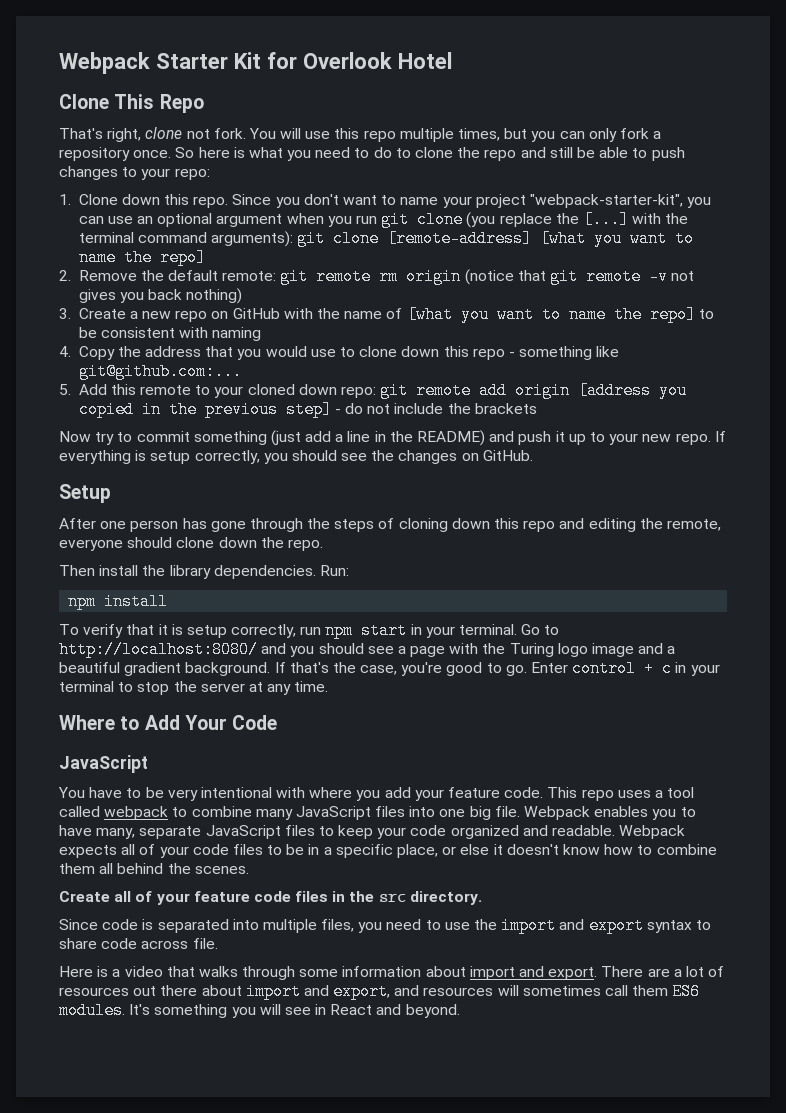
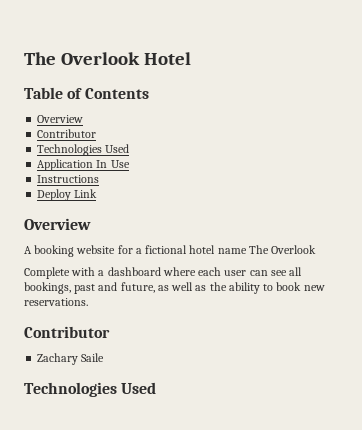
- Webpack Starter Kit for Overlook Hotel
- Clone This Repo
- That's right, clone not fork. You will use this repo multiple times, but you can only fork a repository once. So here is what you need to do to clone the repo and still be able to push changes to your repo:
- 1. Clone down this repo. Since you don't want to name your project "webpack-starter-kit", you can use an optional argument when you run git clone (you replace the [...] with the terminal command arguments): git clone [remote-address] [what you want to name the repo]
- 2. Remove the default remote: git remote rm origin (notice that git remote -v not gives you back nothing)
- 3. Create a new repo on GitHub with the name of [what you want to name the repo] to be consistent with naming
- 4. Copy the address that you would use to clone down this repo - something like git@github.com:...
- 5. Add this remote to your cloned down repo: git remote add origin [address you copied in the previous step] - do not include the brackets
- Now try to commit something (just add a line in the README) and push it up to your new repo. If everything is setup correctly, you should see the changes on GitHub.
- Setup
- After one person has gone through the steps of cloning down this repo and editing the remote, everyone should clone down the repo.
- Then install the library dependencies. Run:
- npm install
- To verify that it is setup correctly, run npm start in your terminal. Go to http://localhost:8080/ and you should see a page with the Turing logo image and a beautiful gradient background. If that's the case, you're good to go. Enter control + c in your terminal to stop the server at any time.
- Where to Add Your Code
- JavaScript
- You have to be very intentional with where you add your feature code. This repo uses a tool called webpack to combine many JavaScript files into one big file. Webpack enables you to have many, separate JavaScript files to keep your code organized and readable. Webpack expects all of your code files to be in a specific place, or else it doesn't know how to combine them all behind the scenes.
- Create all of your feature code files in the src directory.
- Since code is separated into multiple files, you need to use the import and export syntax to share code across file.
- Here is a video that walks through some information about import and export. There are a lot of resources out there about import and export, and resources will sometimes call them ES6 modules. It's something you will see in React and beyond.
+ The Overlook Hotel
+ Table of Contents
+ Overview
+ Contributor
+ Technologies Used
+ Application In Use
+ Instructions
+ Deploy Link
+ Overview
+ A booking website for a fictional hotel name The Overlook
+ Complete with a dashboard where each user can see all bookings, past and future, as well as the ability to book new reservations.
+ Contributor
+ Zachary Saile
+ Technologies Used

